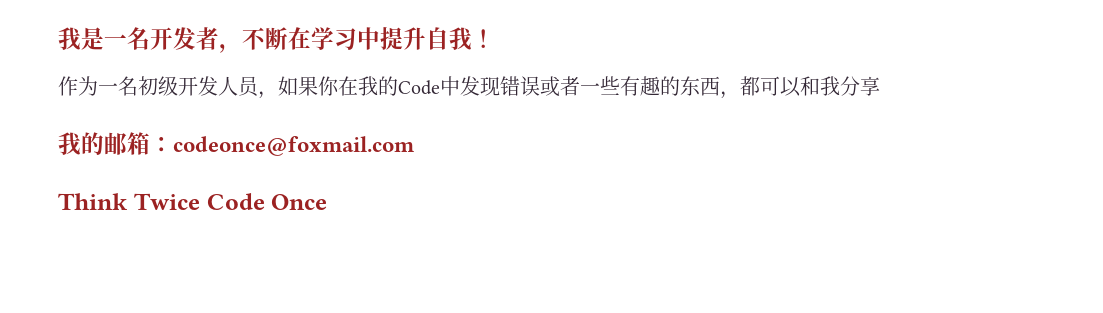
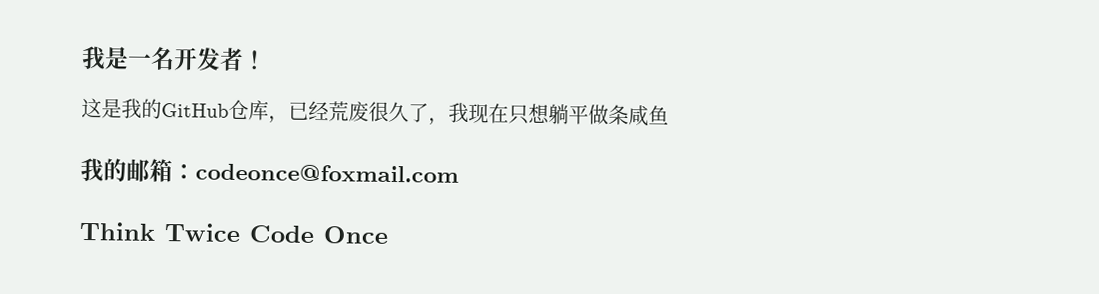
- 我是一名开发者，不断在学习中提升自我！
- 作为一名初级开发人员，如果你在我的Code中发现错误或者一些有趣的东西，都可以和我分享
+ 我是一名开发者！
+ 这是我的GitHub仓库，已经荒废很久了，我现在只想躺平做条咸鱼

